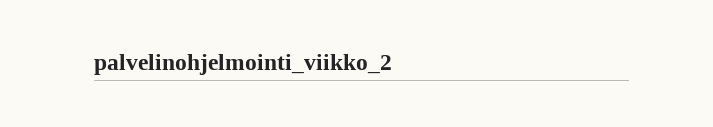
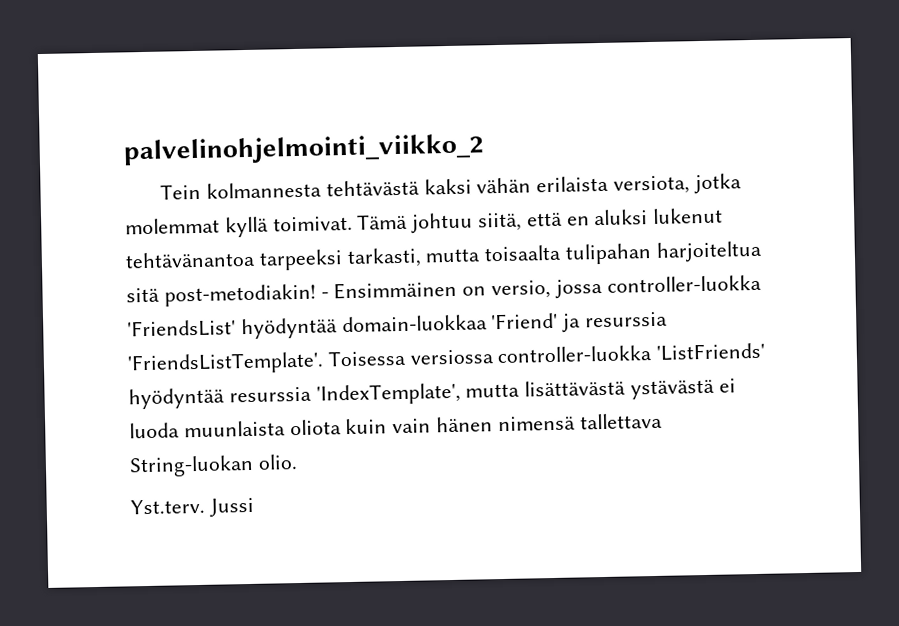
+ Tein kolmannesta tehtävästä kaksi vähän erilaista versiota, jotka molemmat kyllä toimivat. Tämä johtuu siitä, että en aluksi lukenut tehtävänantoa tarpeeksi tarkasti, mutta toisaalta tulipahan harjoiteltua sitä post-metodiakin! - Ensimmäinen on versio, jossa controller-luokka 'FriendsList' hyödyntää domain-luokkaa 'Friend' ja resurssia 'FriendsListTemplate'. Toisessa versiossa controller-luokka 'ListFriends' hyödyntää resurssia 'IndexTemplate', mutta lisättävästä ystävästä ei luoda muunlaista oliota kuin vain hänen nimensä tallettava String-luokan olio.
+ Yst.terv. Jussi

